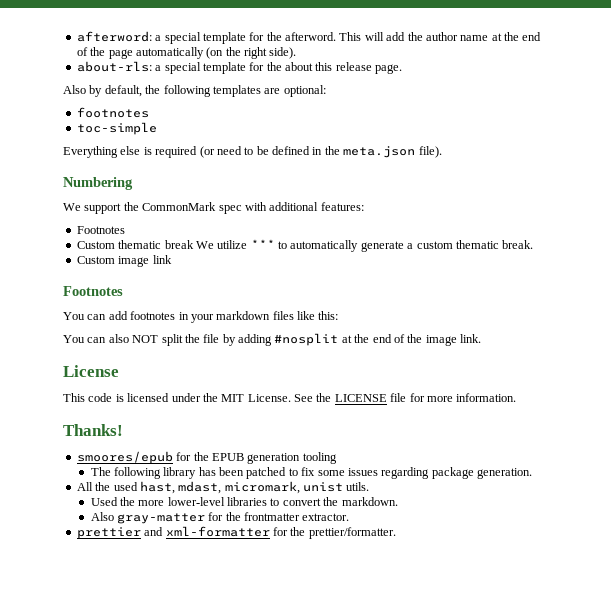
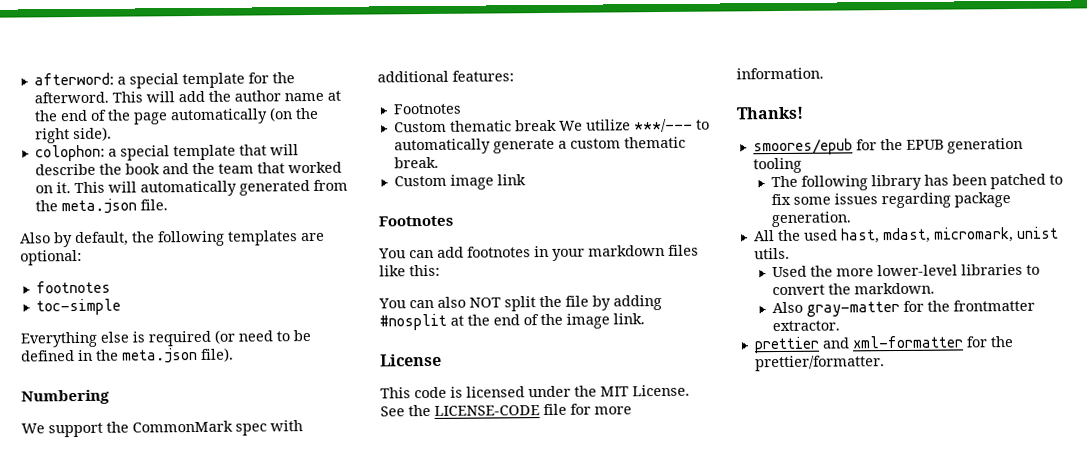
- about-rls: a special template for the about this release page.
+ colophon: a special template that will describe the book and the team that worked on it. This will automatically generated from the meta.json file.
- Custom thematic break We utilize *** to automatically generate a custom thematic break.
+ Custom thematic break We utilize ***/--- to automatically generate a custom thematic break.
- See the LICENSE file for more information.
+ See the LICENSE-CODE file for more information.

